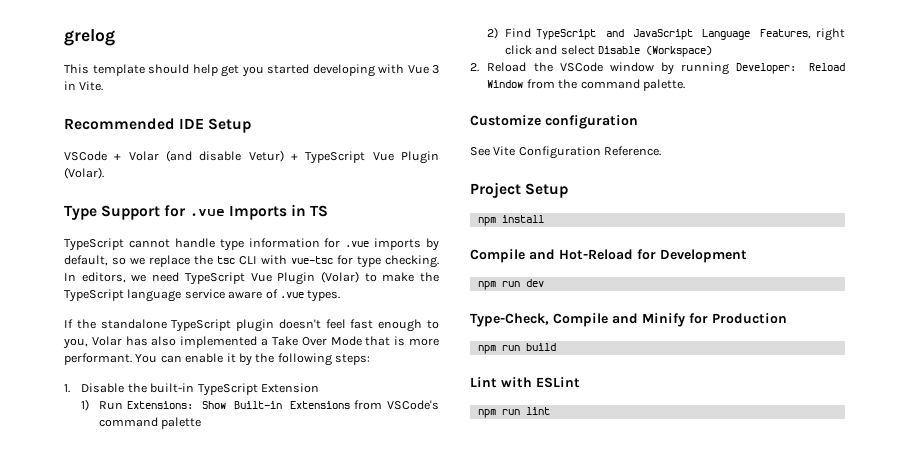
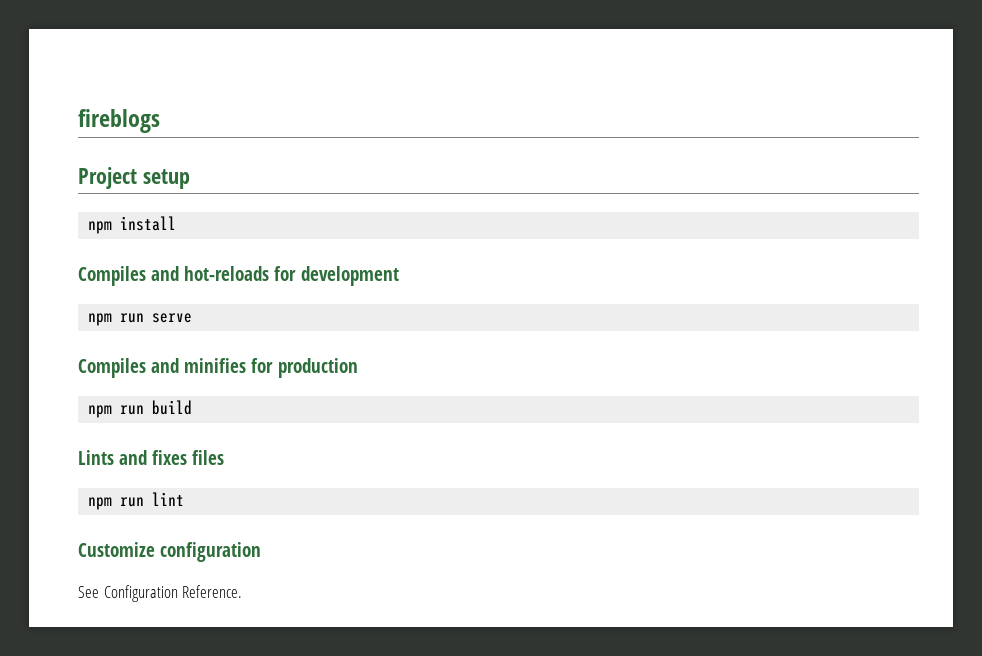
- grelog
- This template should help get you started developing with Vue 3 in Vite.
- Recommended IDE Setup
- VSCode + Volar (and disable Vetur) + TypeScript Vue Plugin (Volar).
- Type Support for .vue Imports in TS
- TypeScript cannot handle type information for .vue imports by default, so we replace the tsc CLI with vue-tsc for type checking. In editors, we need TypeScript Vue Plugin (Volar) to make the TypeScript language service aware of .vue types.
- If the standalone TypeScript plugin doesn't feel fast enough to you, Volar has also implemented a Take Over Mode that is more performant. You can enable it by the following steps:
- 1. Disable the built-in TypeScript Extension
- 1) Run Extensions: Show Built-in Extensions from VSCode's command palette
- 2) Find TypeScript and JavaScript Language Features, right click and select Disable (Workspace)
- 2. Reload the VSCode window by running Developer: Reload Window from the command palette.
+ fireblogs
+ Project setup
+ npm install
+ Compiles and hot-reloads for development
+ npm run serve
+ Compiles and minifies for production
+ npm run build
+ Lints and fixes files
+ npm run lint
- See Vite Configuration Reference.
+ See Configuration Reference.
- Project Setup
- npm install
- Compile and Hot-Reload for Development
- npm run dev
- Type-Check, Compile and Minify for Production
- npm run build
- Lint with ESLint
- npm run lint

